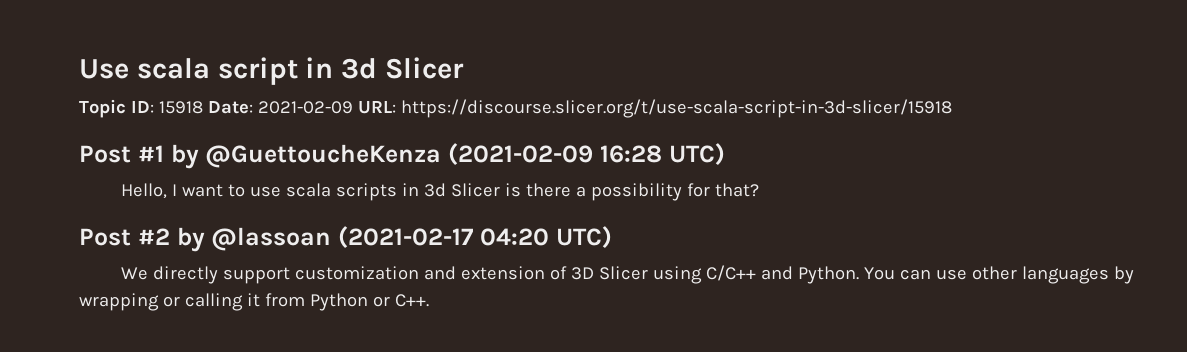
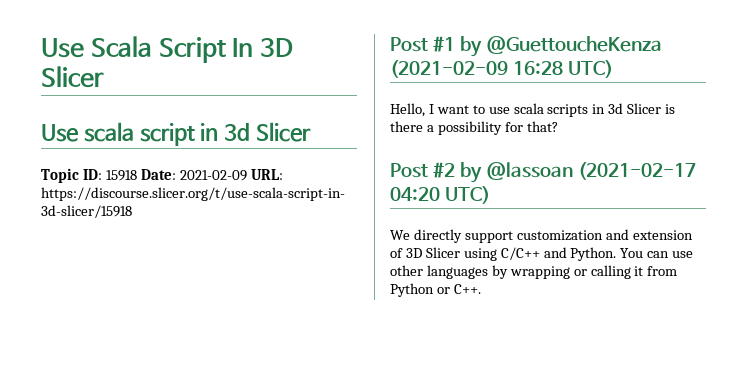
+ Use Scala Script In 3D Slicer

